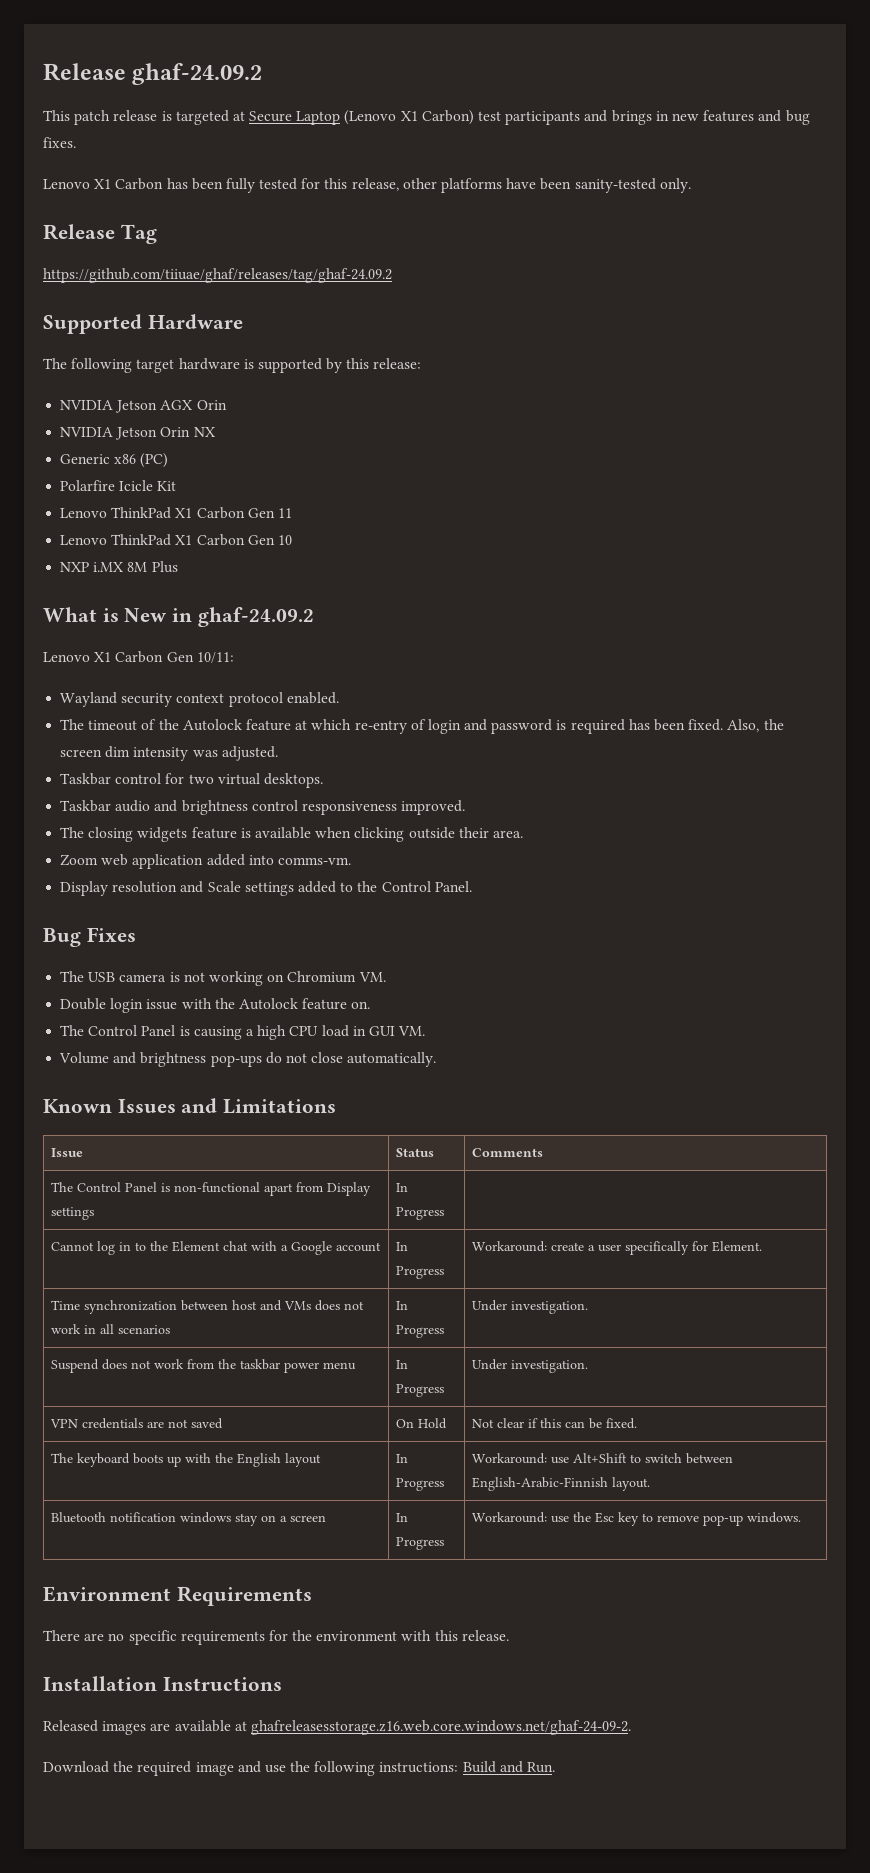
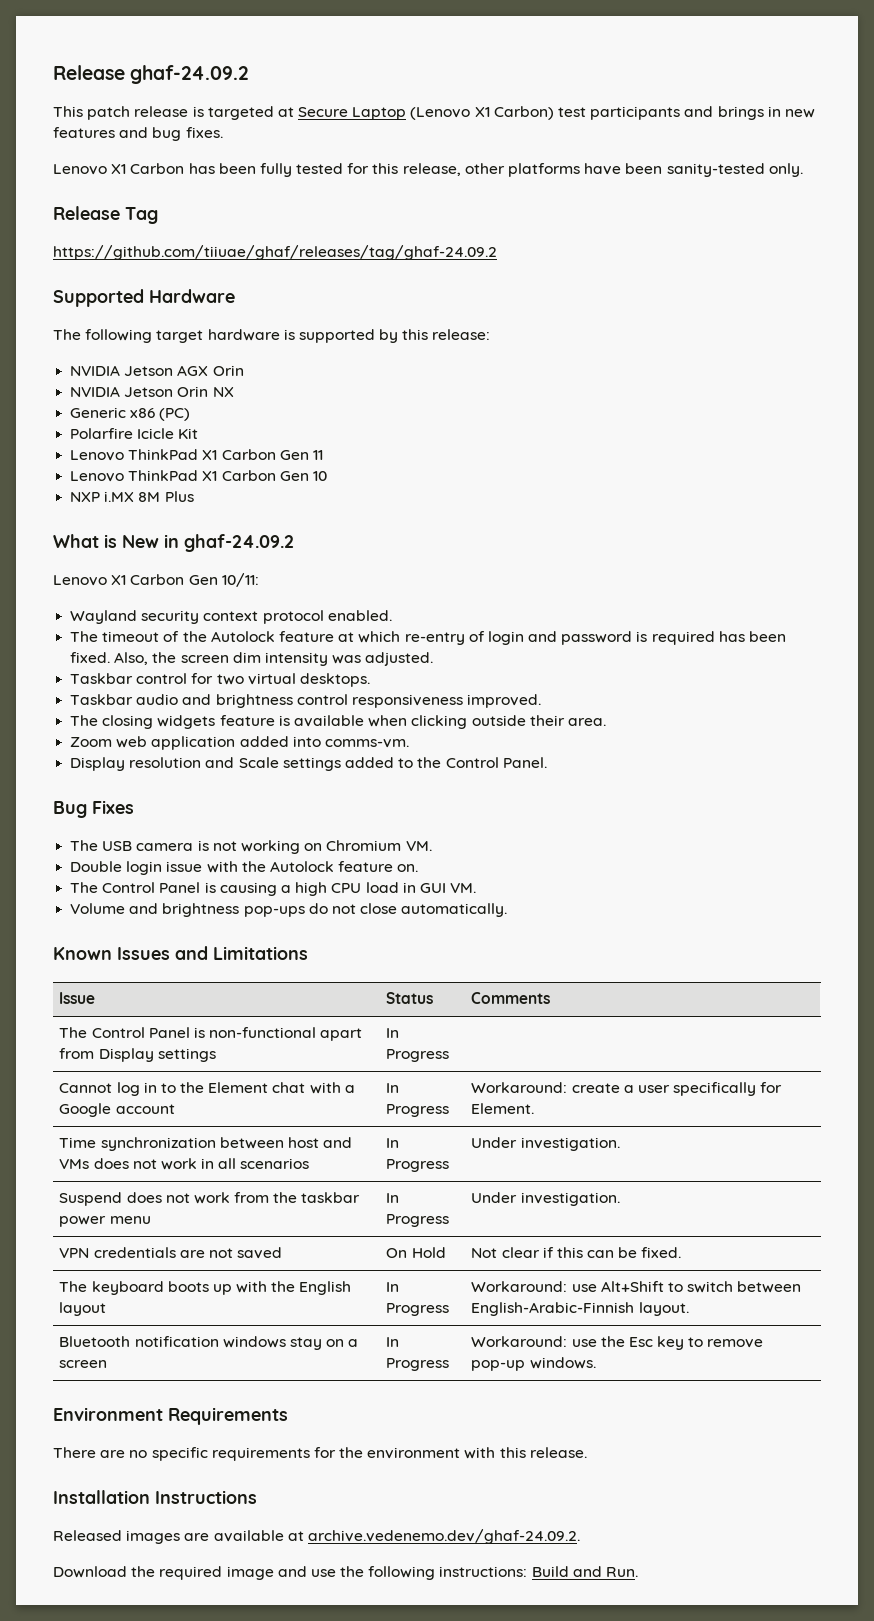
- Released images are available at ghafreleasesstorage.z16.web.core.windows.net/ghaf-24-09-2.
+ Released images are available at archive.vedenemo.dev/ghaf-24.09.2.

